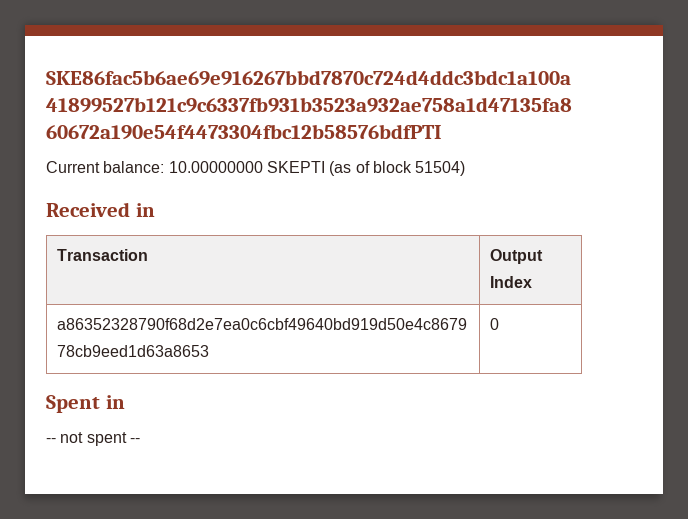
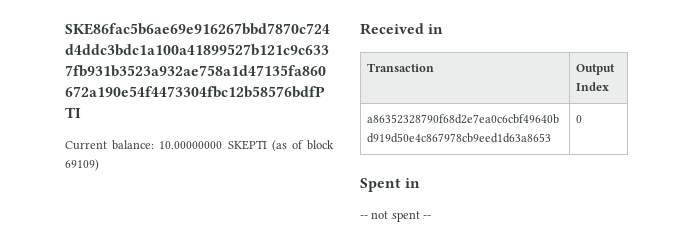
- Current balance: 10.00000000 SKEPTI (as of block 51504)
+ Current balance: 10.00000000 SKEPTI (as of block 69109)

